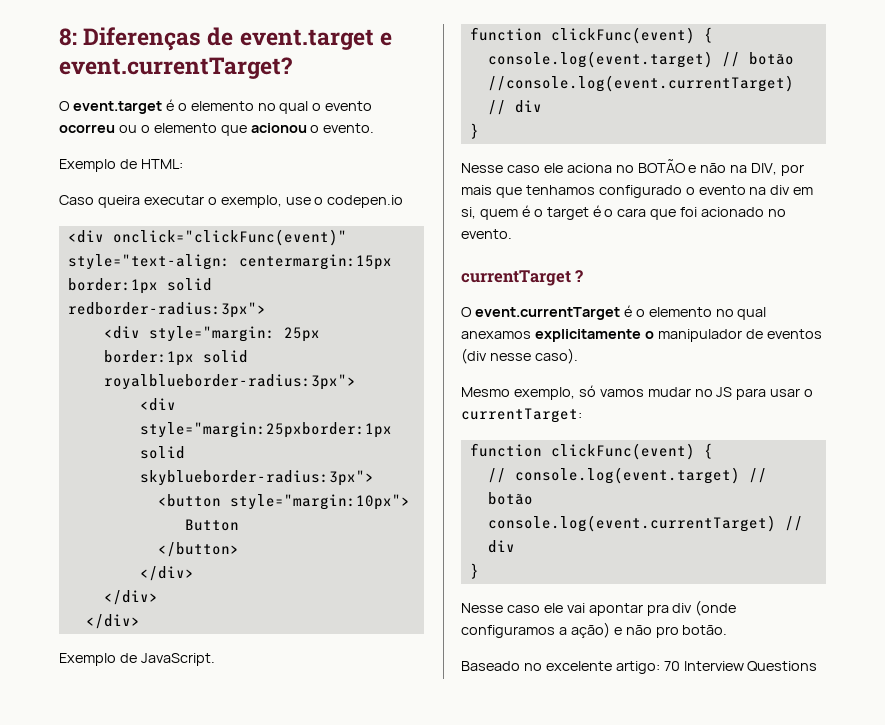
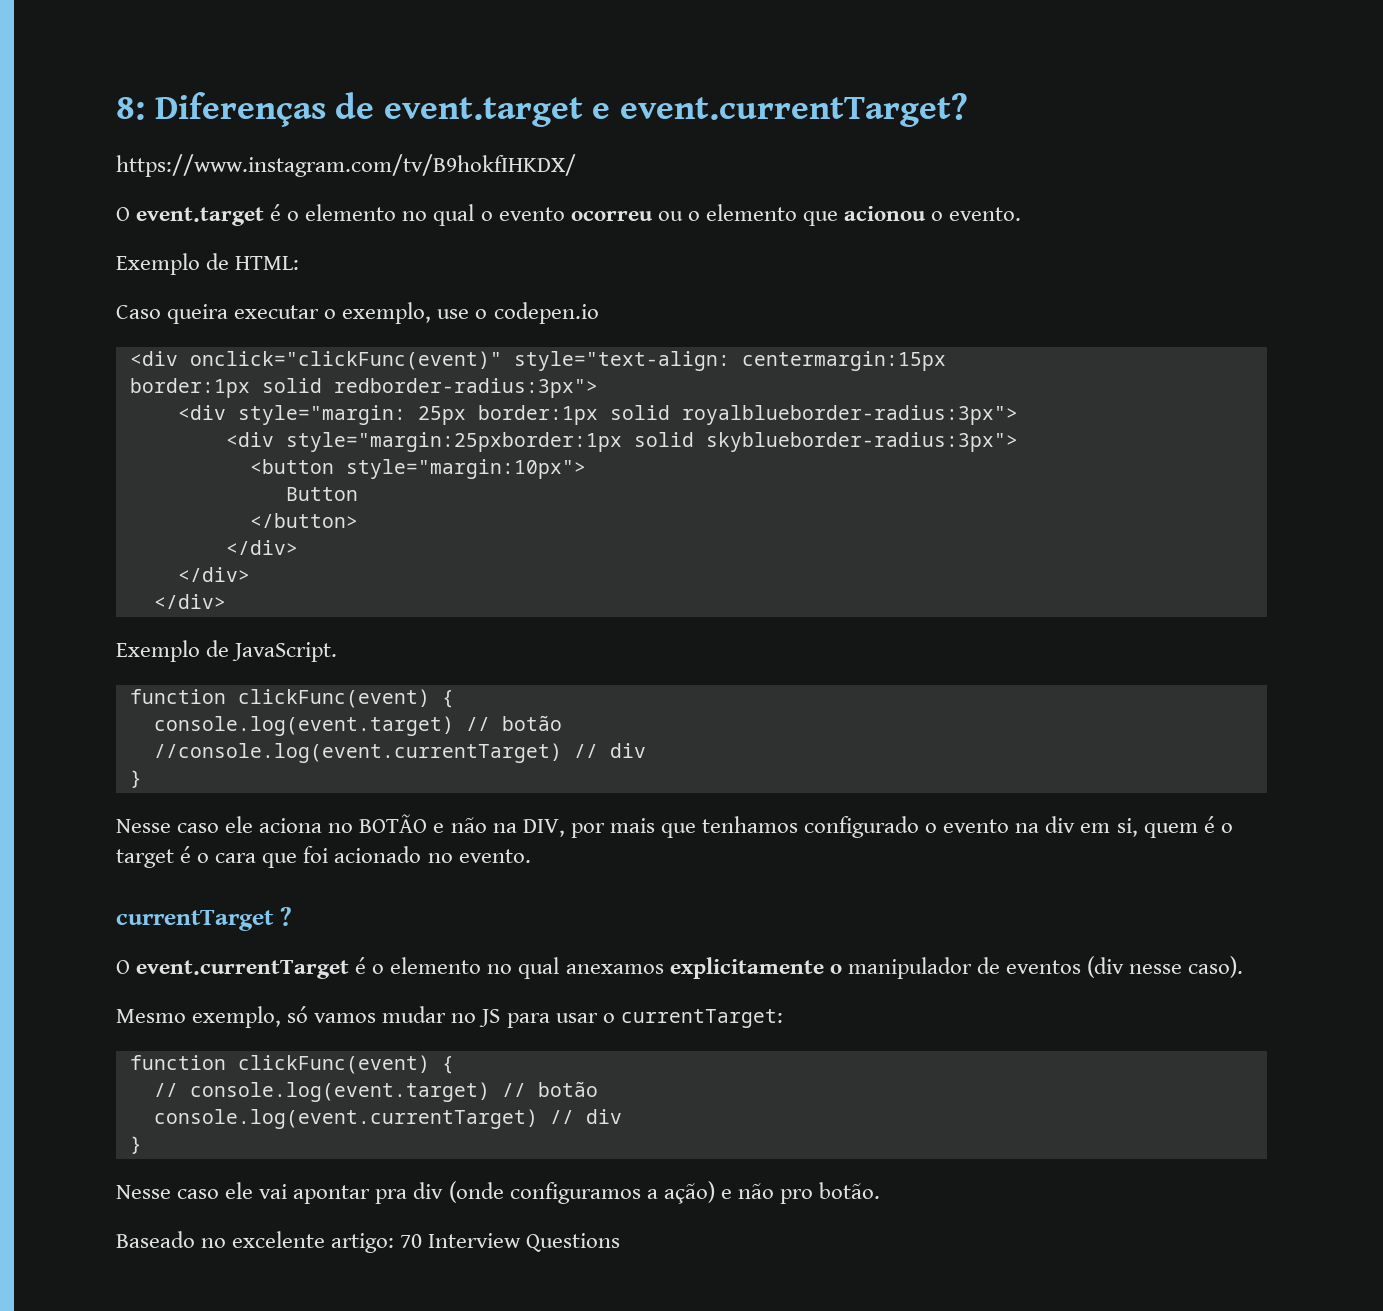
+ https://www.instagram.com/tv/B9hokfIHKDX/

